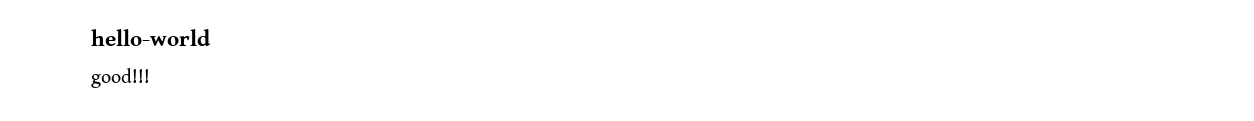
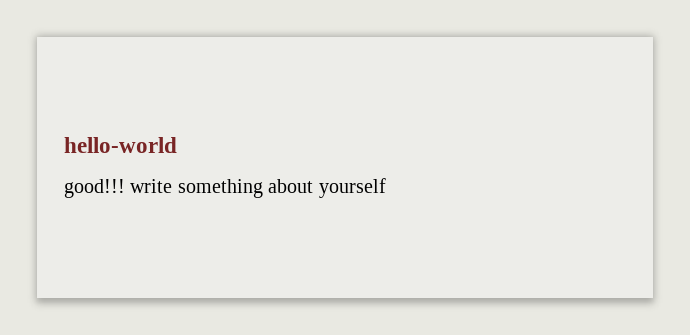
- good!!!
+ good!!! write something about yourself

